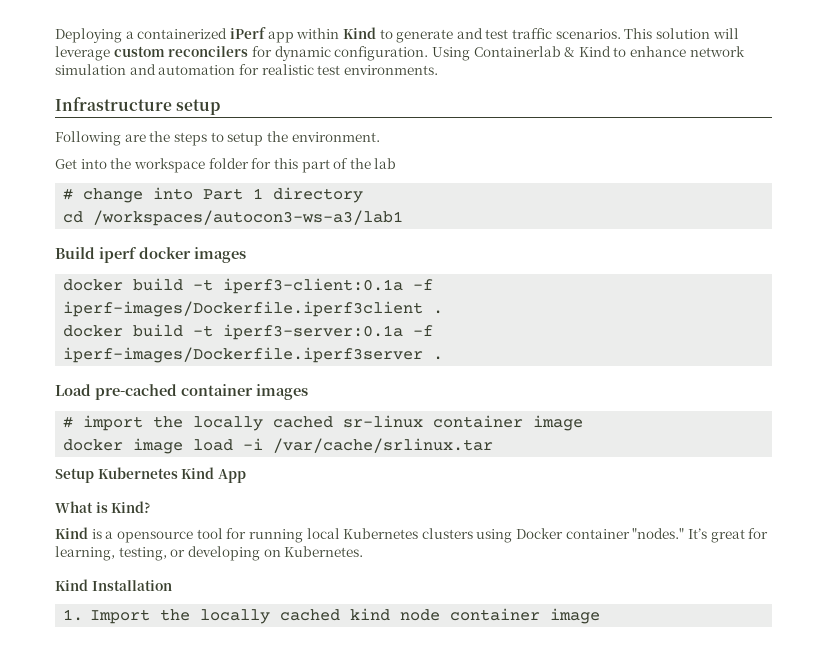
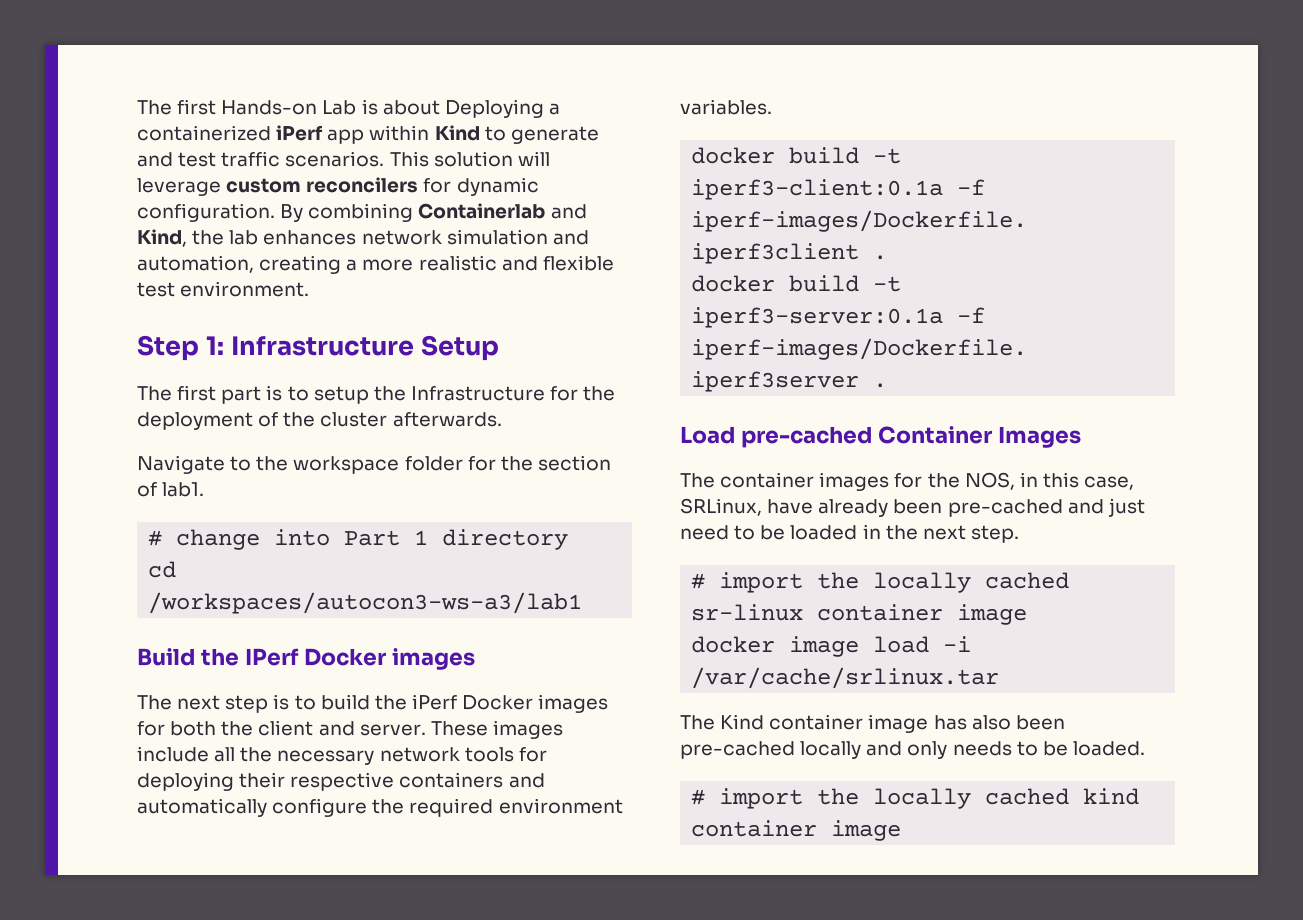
- Deploying a containerized iPerf app within Kind to generate and test traffic scenarios.
+ The first Hands-on Lab is about Deploying a containerized iPerf app within Kind to generate and test traffic scenarios.
- Using Containerlab & Kind to enhance network simulation and automation for realistic test environments.
- Infrastructure setup
- Following are the steps to setup the environment.
- Get into the workspace folder for this part of the lab
+ By combining Containerlab and Kind, the lab enhances network simulation and automation, creating a more realistic and flexible test environment.
+ Step 1: Infrastructure Setup
+ The first part is to setup the Infrastructure for the deployment of the cluster afterwards.
+ Navigate to the workspace folder for the section of lab1.
- Build iperf docker images
+ Build the IPerf Docker images
+ The next step is to build the iPerf Docker images for both the client and server. These images include all the necessary network tools for deploying their respective containers and automatically configure the required environment variables.
- Load pre-cached container images
+ Load pre-cached Container Images
+ The container images for the NOS, in this case, SRLinux, have already been pre-cached and just need to be loaded in the next step.
- Setup Kubernetes Kind App
- What is Kind?
- Kind is a opensource tool for running local Kubernetes clusters using Docker container "nodes." It’s great for learning, testing, or developing on Kubernetes.
- Kind Installation
- 1. Import the locally cached kind node container image
+ The Kind container image has also been pre-cached locally and only needs to be loaded.
+ # import the locally cached kind container image

